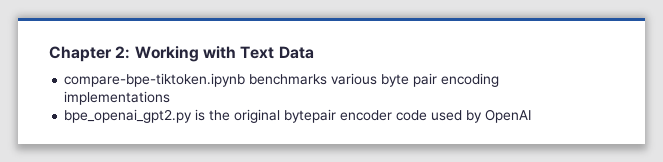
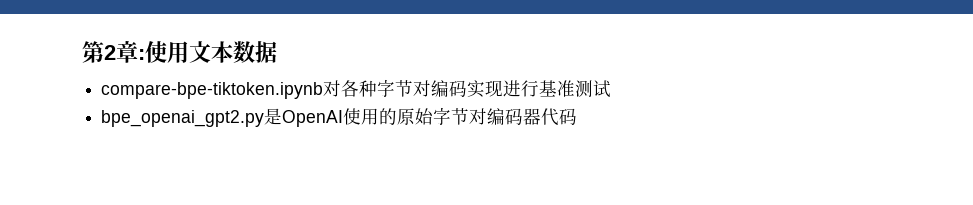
- Chapter 2: Working with Text Data
- compare-bpe-tiktoken.ipynb benchmarks various byte pair encoding implementations
- bpe_openai_gpt2.py is the original bytepair encoder code used by OpenAI
+ 第2章:使用文本数据
+ compare-bpe-tiktoken.ipynb对各种字节对编码实现进行基准测试
+ bpe_openai_gpt2.py是OpenAI使用的原始字节对编码器代码

